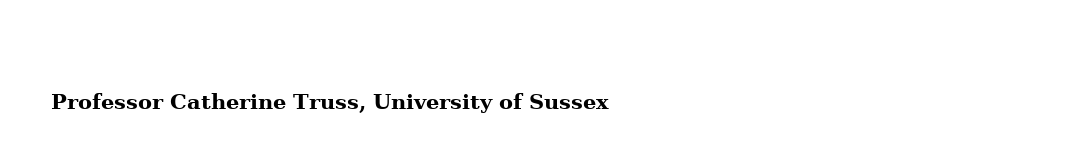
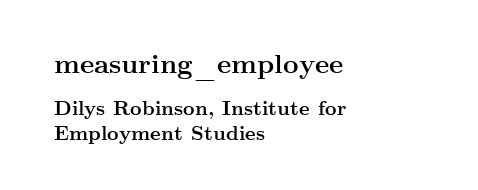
- Professor Catherine Truss, University of Sussex
+ measuring_employee
+ Dilys Robinson, Institute for Employment Studies

